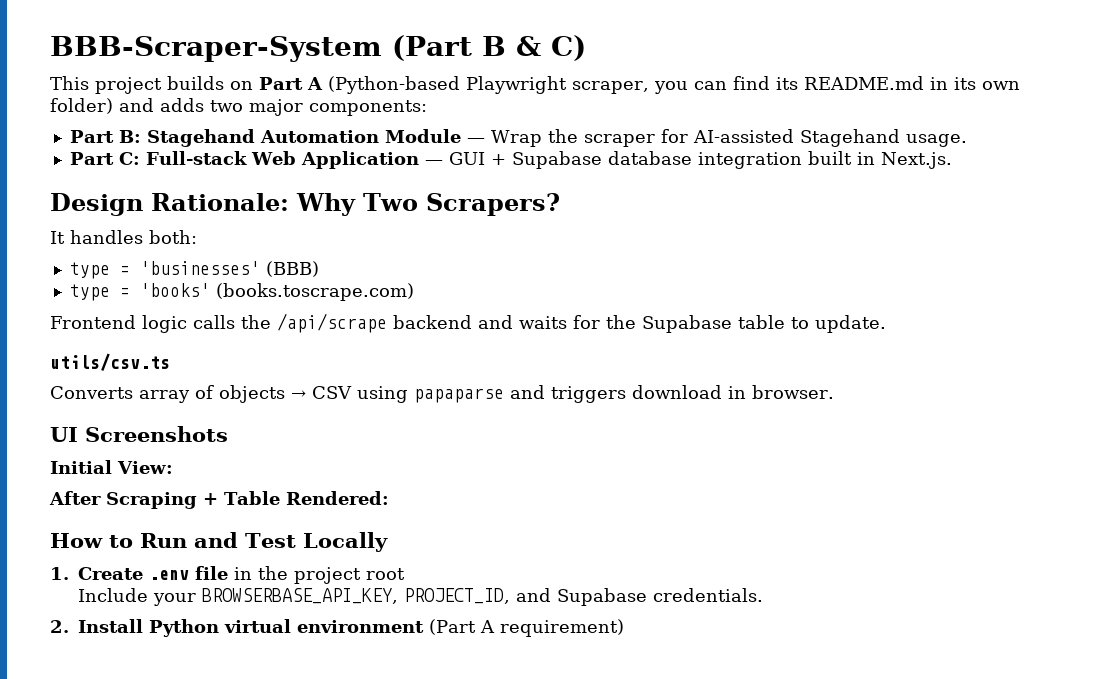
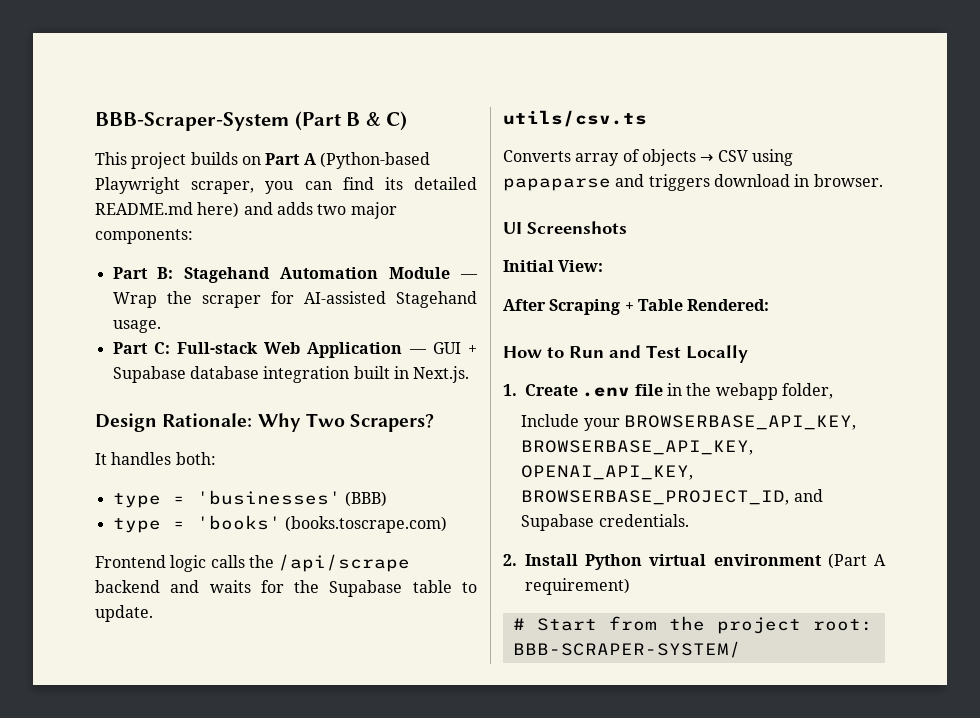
- This project builds on Part A (Python-based Playwright scraper, you can find its README.md in its own folder) and adds two major components:
+ This project builds on Part A (Python-based Playwright scraper, you can find its detailed README.md here) and adds two major components:
- 1. Create .env file in the project root
+ 1. Create .env file in the webapp folder,
- Include your BROWSERBASE_API_KEY, PROJECT_ID, and Supabase credentials.
+ Include your BROWSERBASE_API_KEY, BROWSERBASE_API_KEY, OPENAI_API_KEY, BROWSERBASE_PROJECT_ID, and Supabase credentials.
+ # Start from the project root: BBB-SCRAPER-SYSTEM/

